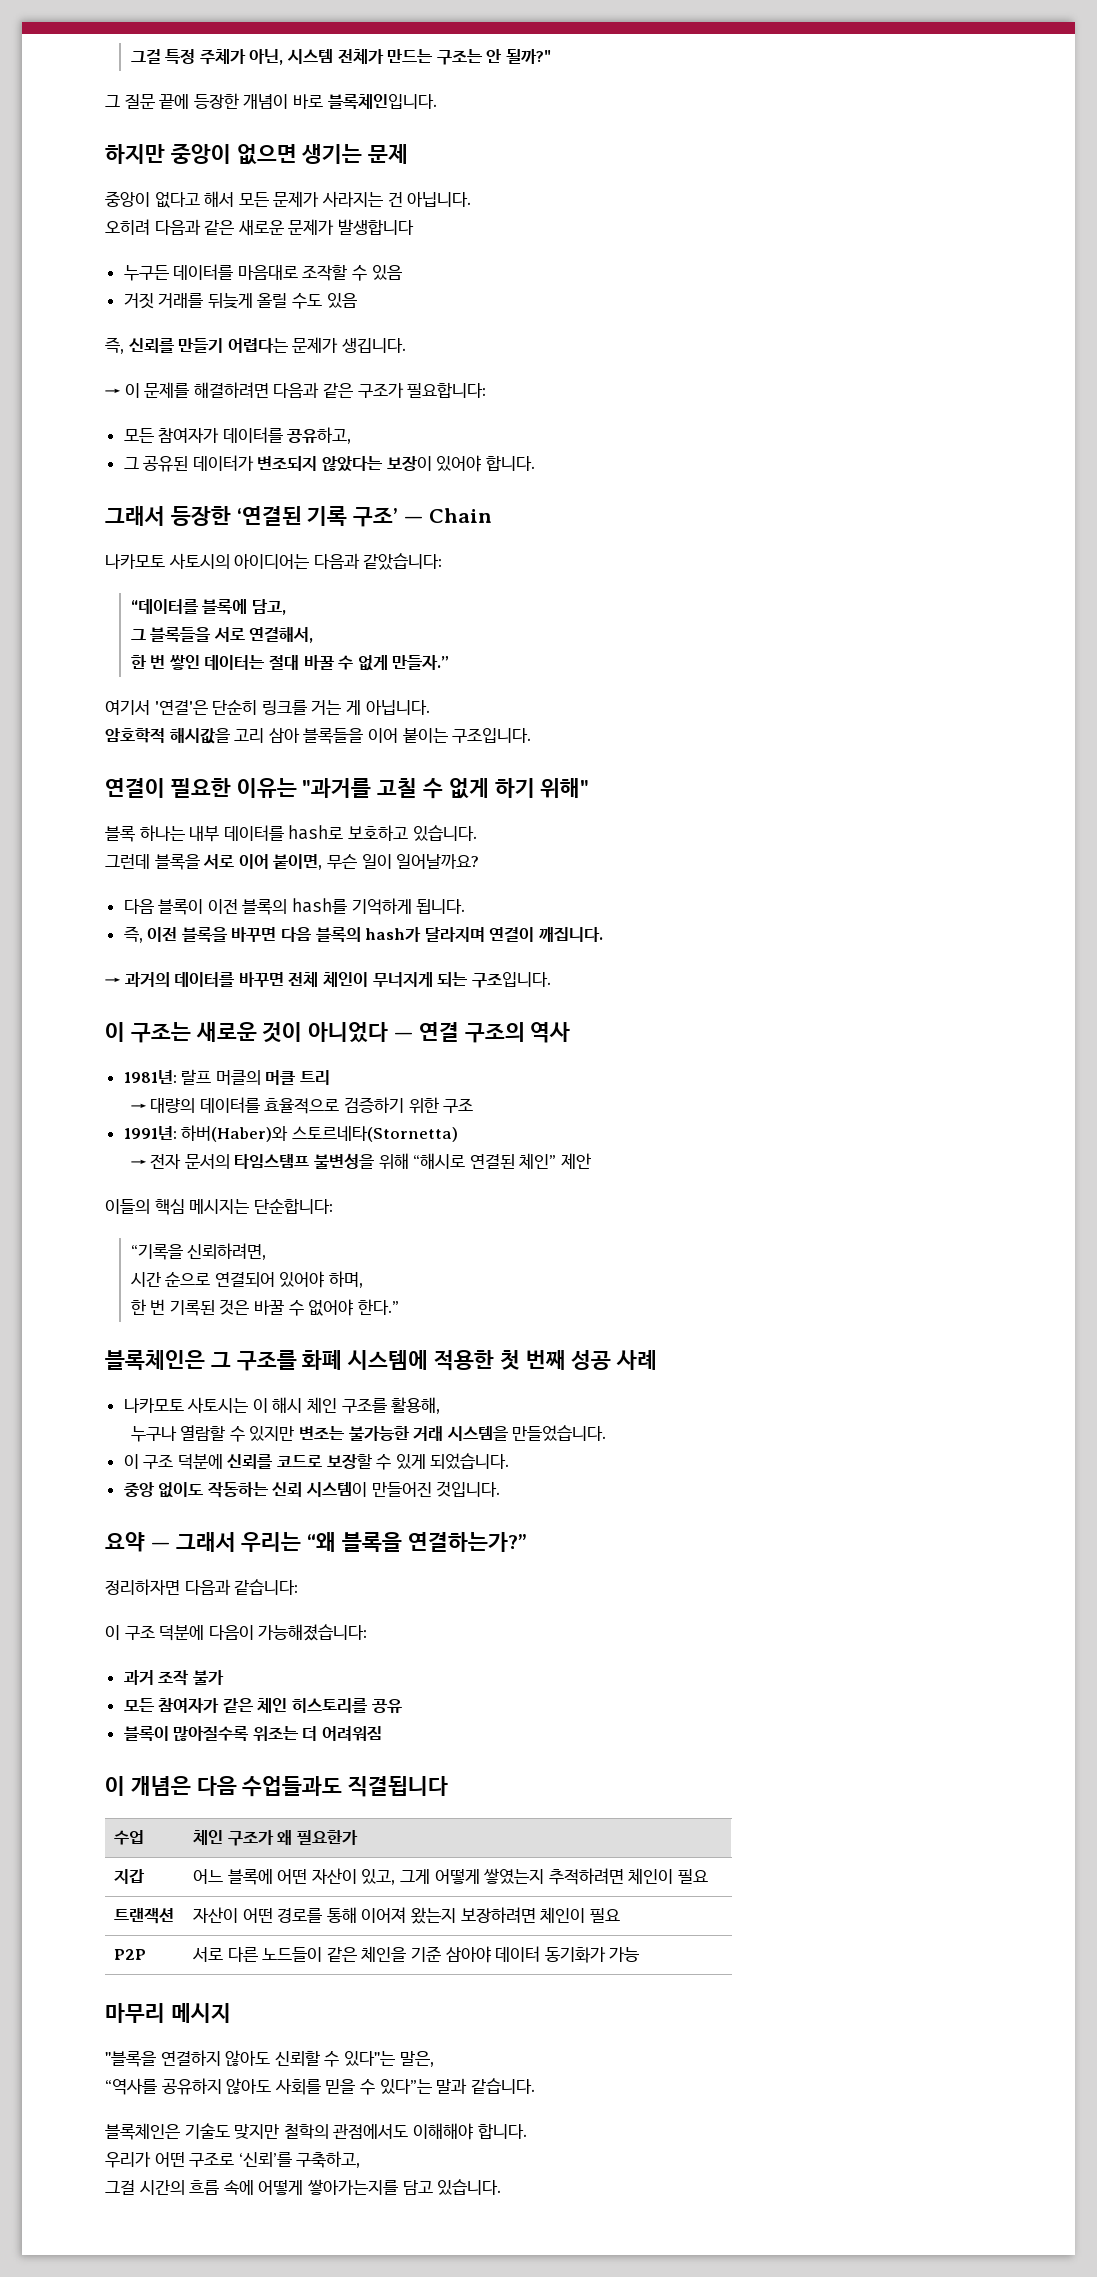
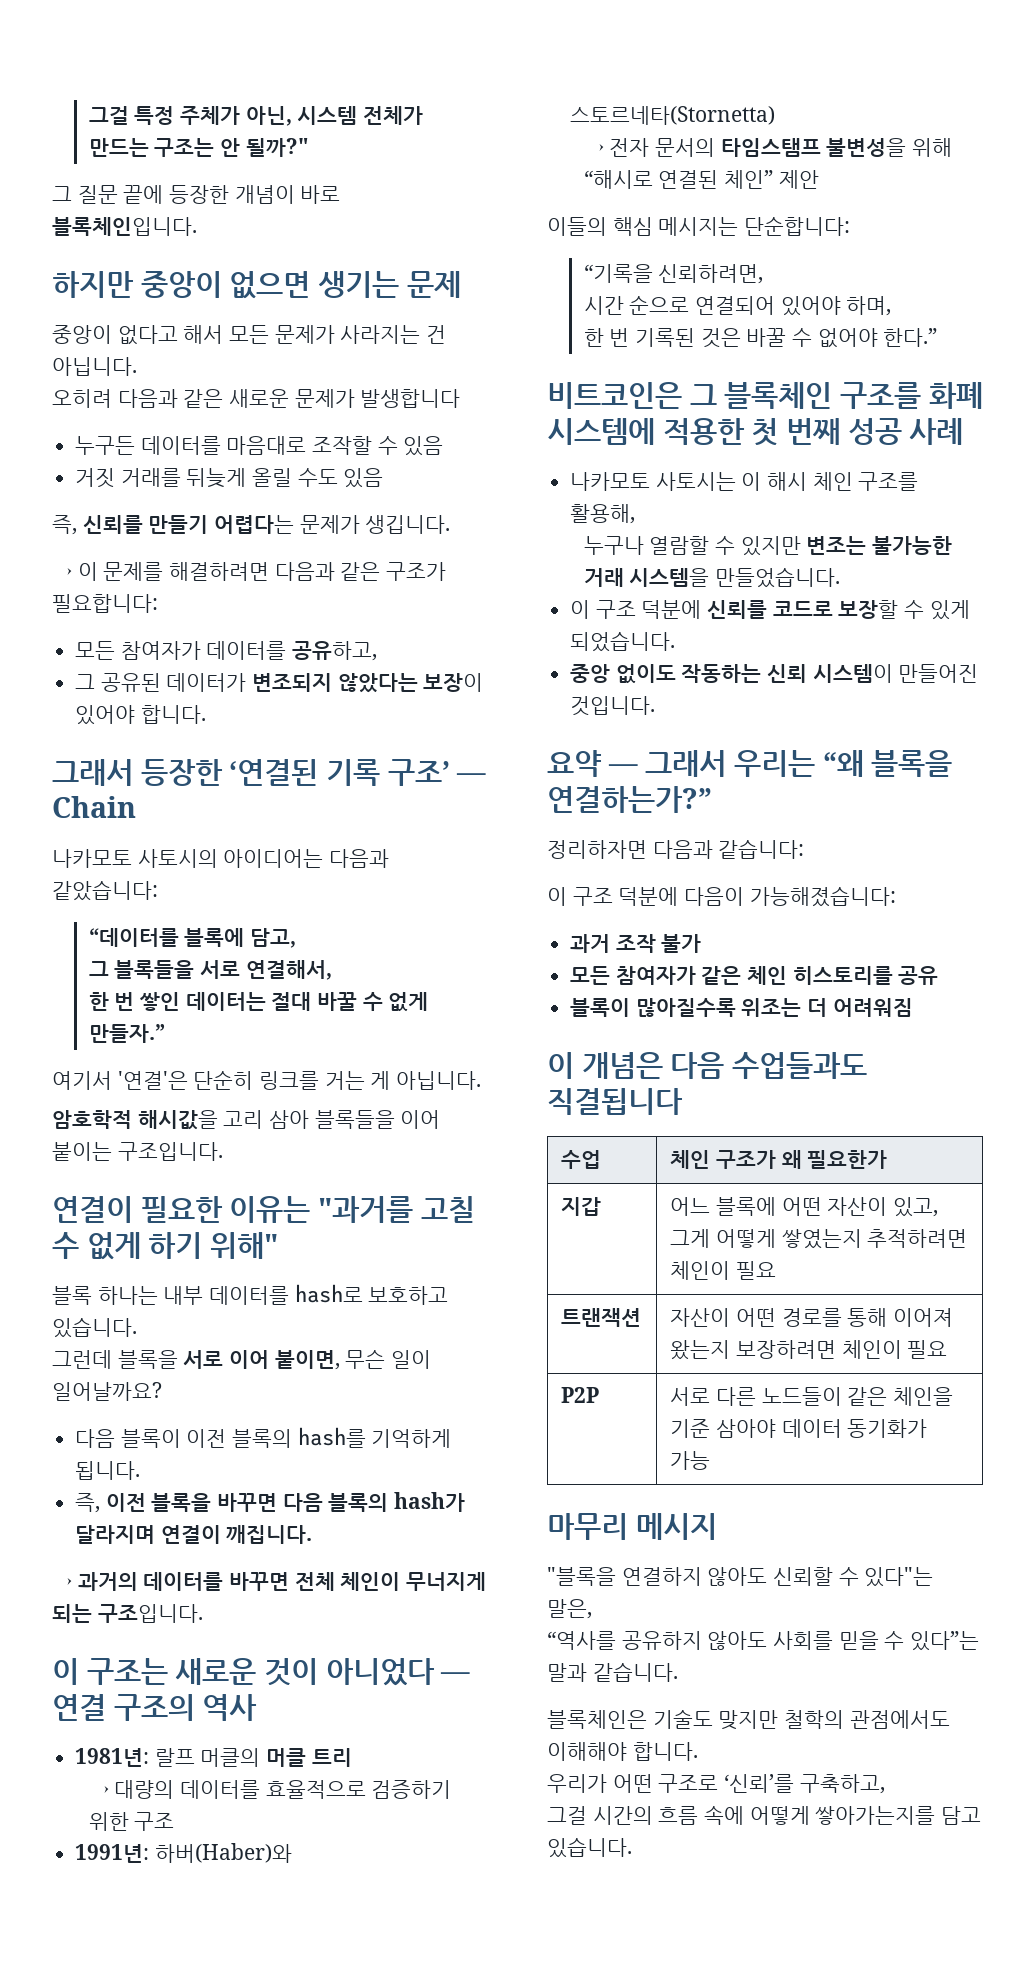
- 블록체인은 그 구조를 화폐 시스템에 적용한 첫 번째 성공 사례
+ 비트코인은 그 블록체인 구조를 화폐 시스템에 적용한 첫 번째 성공 사례

